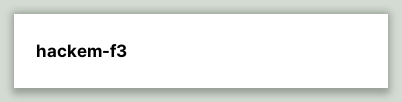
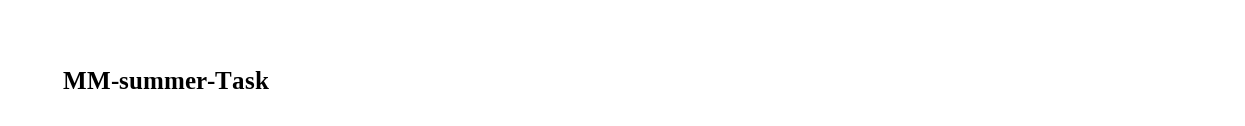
- hackem-f3
+ MM-summer-Task

